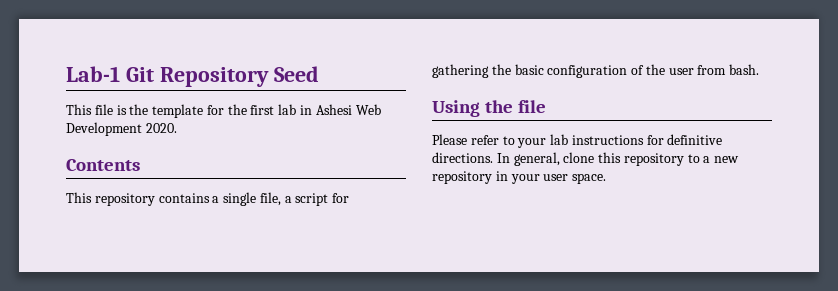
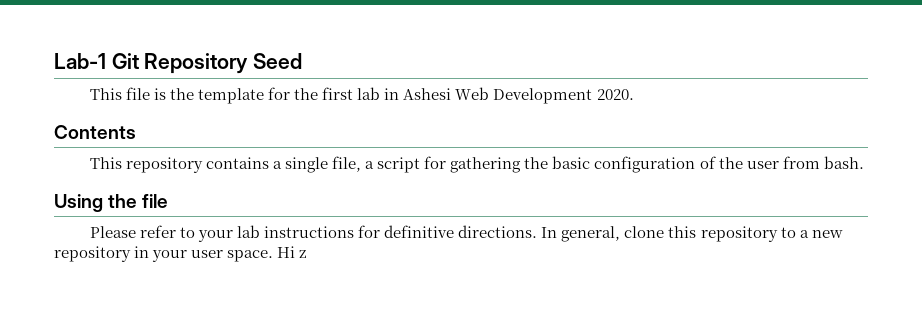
+ Hi z

